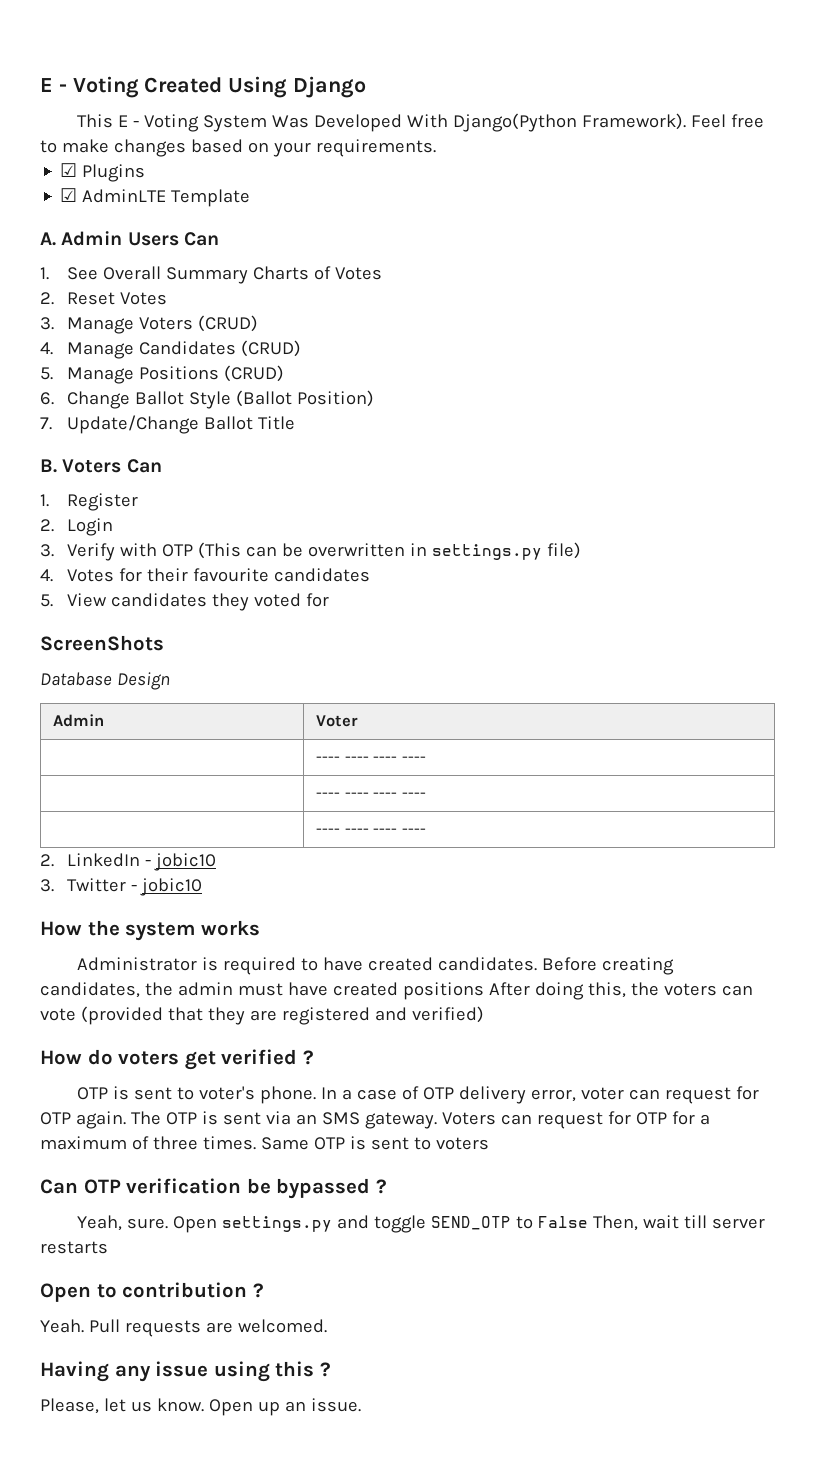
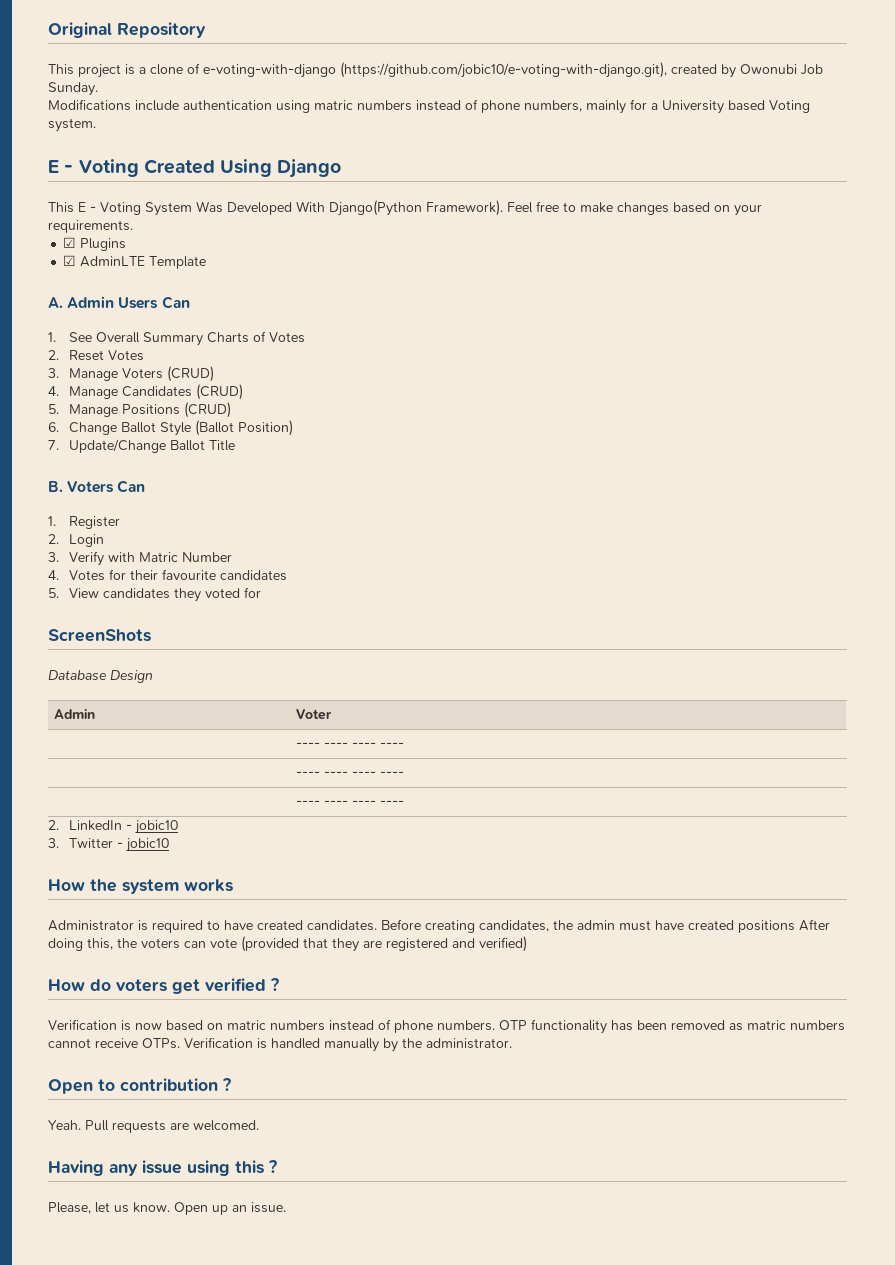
+ Original Repository
+ This project is a clone of e-voting-with-django (https://github.com/jobic10/e-voting-with-django.git), created by Owonubi Job Sunday.
+ Modifications include authentication using matric numbers instead of phone numbers, mainly for a University based Voting system.
- 3. Verify with OTP (This can be overwritten in settings.py file)
+ 3. Verify with Matric Number
- OTP is sent to voter's phone. In a case of OTP delivery error, voter can request for OTP again. The OTP is sent via an SMS gateway. Voters can request for OTP for a maximum of three times. Same OTP is sent to voters
- Can OTP verification be bypassed ?
- Yeah, sure. Open settings.py and toggle SEND_OTP to False Then, wait till server restarts
+ Verification is now based on matric numbers instead of phone numbers. OTP functionality has been removed as matric numbers cannot receive OTPs. Verification is handled manually by the administrator.

